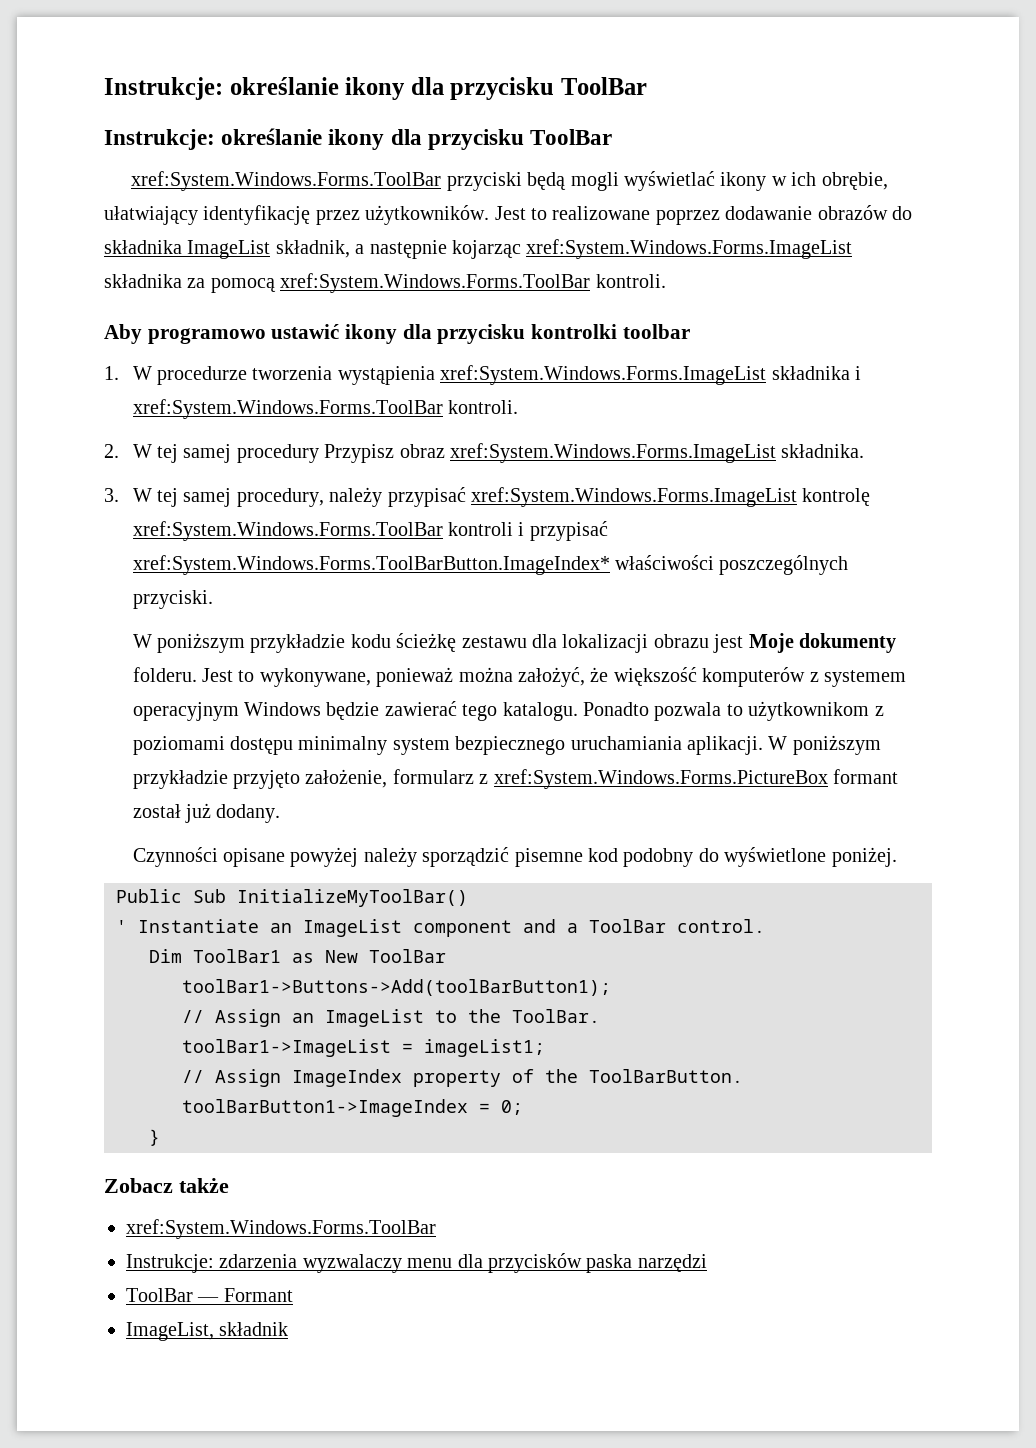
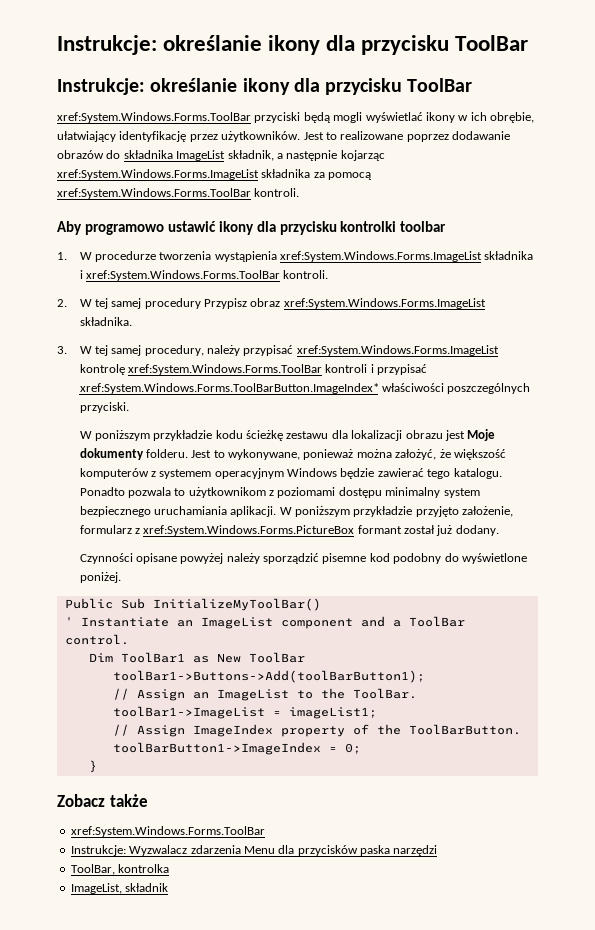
- Instrukcje: zdarzenia wyzwalaczy menu dla przycisków paska narzędzi
+ Instrukcje: Wyzwalacz zdarzenia Menu dla przycisków paska narzędzi
- ToolBar — Formant
+ ToolBar, kontrolka

